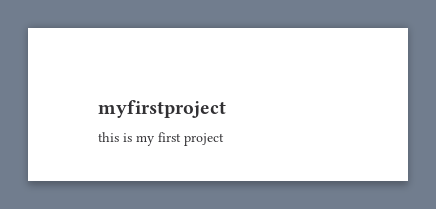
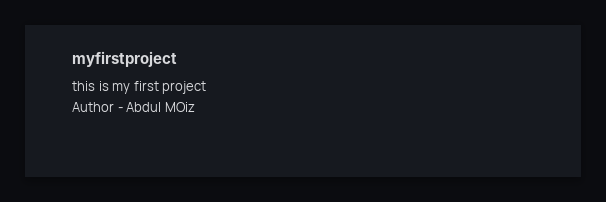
+ Author - Abdul MOiz

